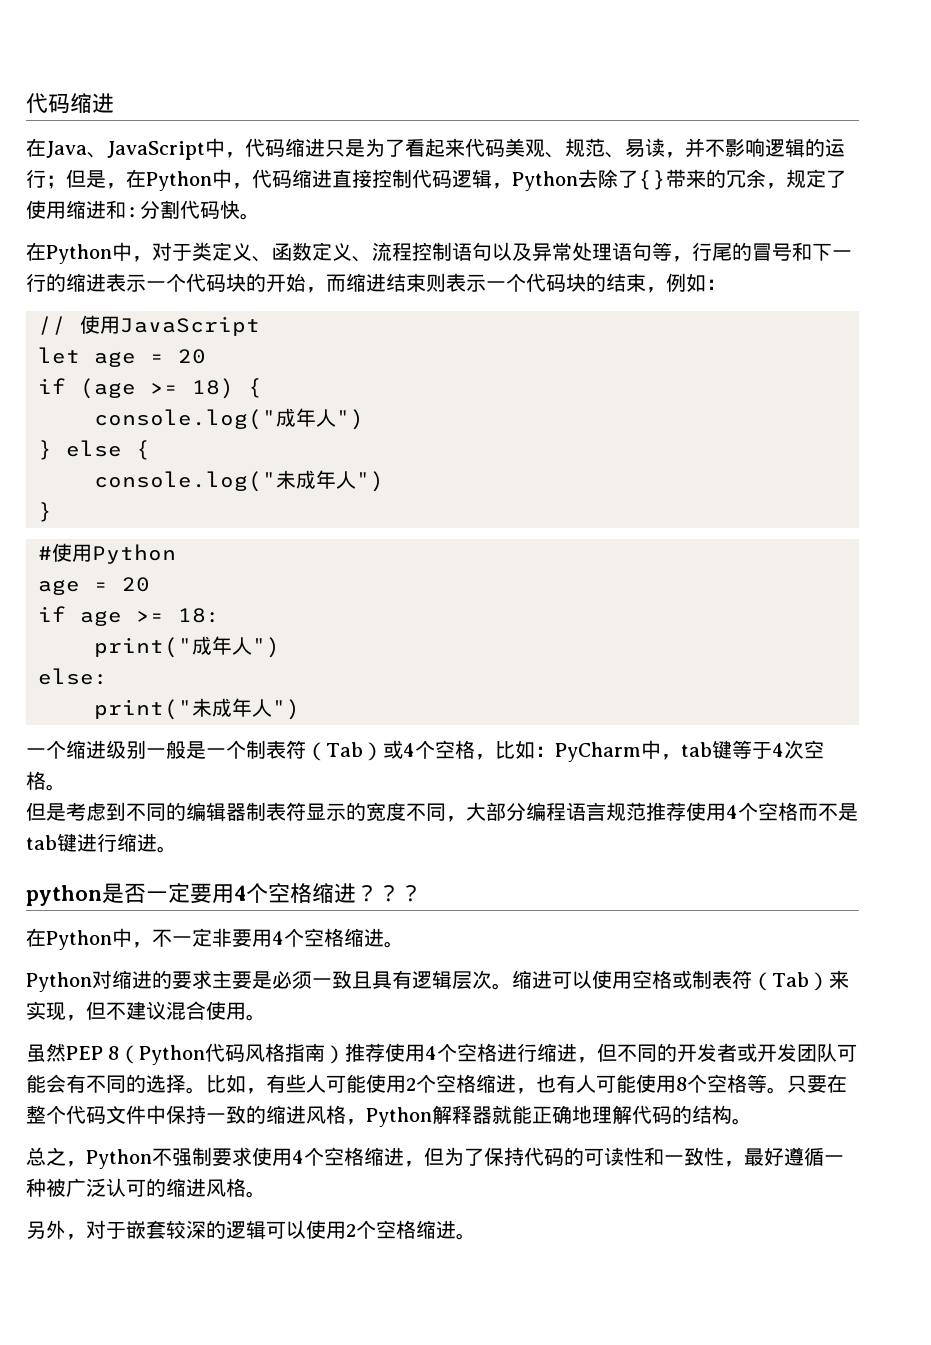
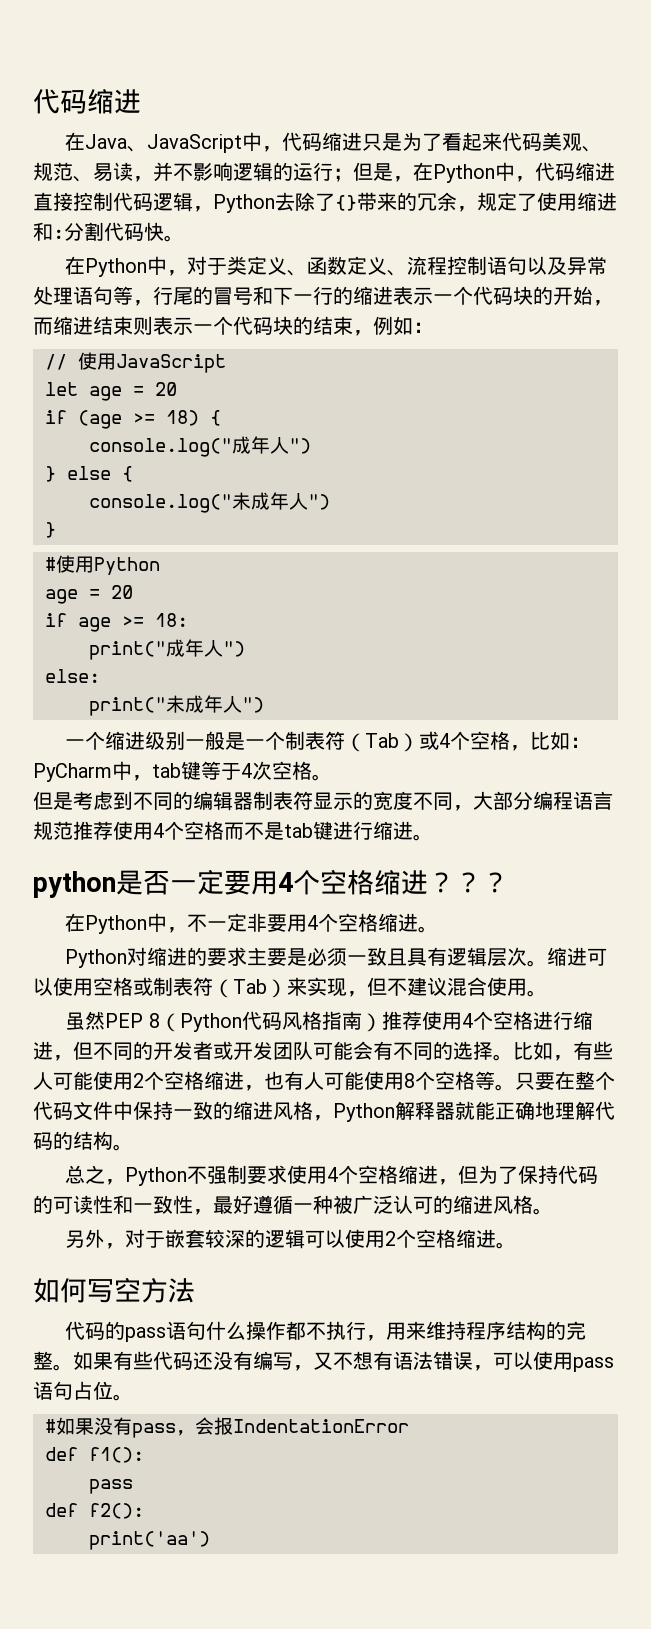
+ 如何写空方法
+ 代码的pass语句什么操作都不执行，用来维持程序结构的完整。如果有些代码还没有编写，又不想有语法错误，可以使用pass语句占位。
+ #如果没有pass，会报IndentationError
+ def f1():
+ pass
+ def f2():
+ print('aa')

